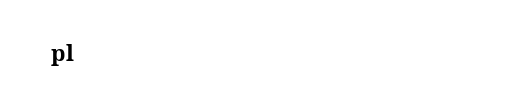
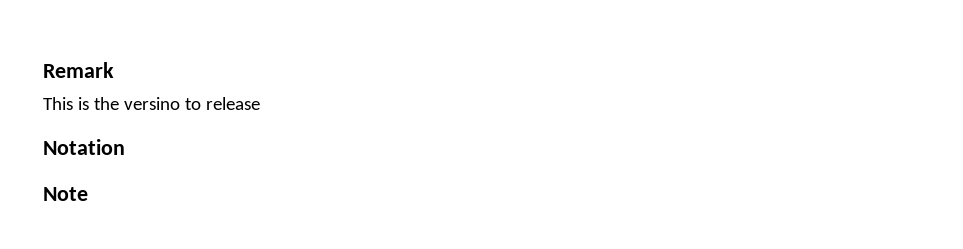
- pl
+ Remark
+ This is the versino to release
+ Notation
+ Note

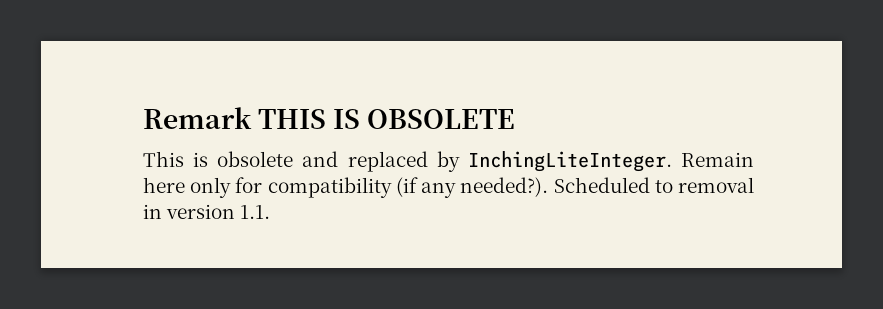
- Remark
+ Remark THIS IS OBSOLETE
- This is the versino to release
- Notation
- Note
+ This is obsolete and replaced by InchingLiteInteger. Remain here only for compatibility (if any needed?). Scheduled to removal in version 1.1.

